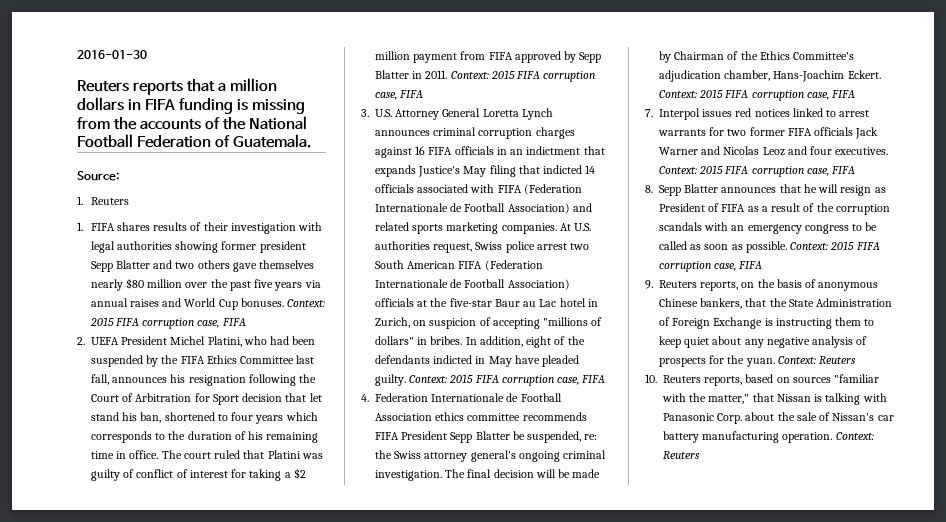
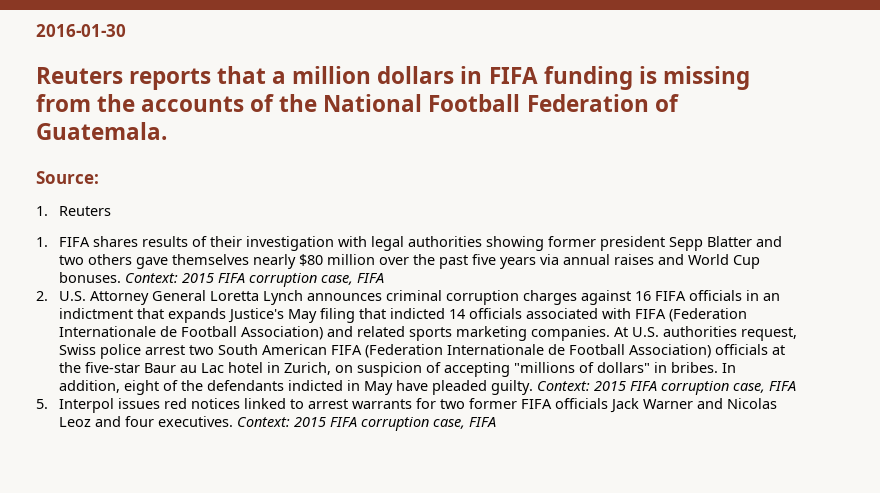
- 2. UEFA President Michel Platini, who had been suspended by the FIFA Ethics Committee last fall, announces his resignation following the Court of Arbitration for Sport decision that let stand his ban, shortened to four years which corresponds to the duration of his remaining time in office. The court ruled that Platini was guilty of conflict of interest for taking a $2 million payment from FIFA approved by Sepp Blatter in 2011. Context: 2015 FIFA corruption case, FIFA
- 3. U.S. Attorney General Loretta Lynch announces criminal corruption charges against 16 FIFA officials in an indictment that expands Justice's May filing that indicted 14 officials associated with FIFA (Federation Internationale de Football Association) and related sports marketing companies.
+ 2. U.S. Attorney General Loretta Lynch announces criminal corruption charges against 16 FIFA officials in an indictment that expands Justice's May filing that indicted 14 officials associated with FIFA (Federation Internationale de Football Association) and related sports marketing companies.
- 4. Federation Internationale de Football Association ethics committee recommends FIFA President Sepp Blatter be suspended, re: the Swiss attorney general's ongoing criminal investigation. The final decision will be made by Chairman of the Ethics Committee's adjudication chamber, Hans-Joachim Eckert. Context: 2015 FIFA corruption case, FIFA
- 7. Interpol issues red notices linked to arrest warrants for two former FIFA officials Jack Warner and Nicolas Leoz and four executives.
+ 5. Interpol issues red notices linked to arrest warrants for two former FIFA officials Jack Warner and Nicolas Leoz and four executives.
- 8. Sepp Blatter announces that he will resign as President of FIFA as a result of the corruption scandals with an emergency congress to be called as soon as possible. Context: 2015 FIFA corruption case, FIFA
- 9. Reuters reports, on the basis of anonymous Chinese bankers, that the State Administration of Foreign Exchange is instructing them to keep quiet about any negative analysis of prospects for the yuan. Context: Reuters
- 10. Reuters reports, based on sources "familiar with the matter," that Nissan is talking with Panasonic Corp. about the sale of Nissan's car battery manufacturing operation. Context: Reuters

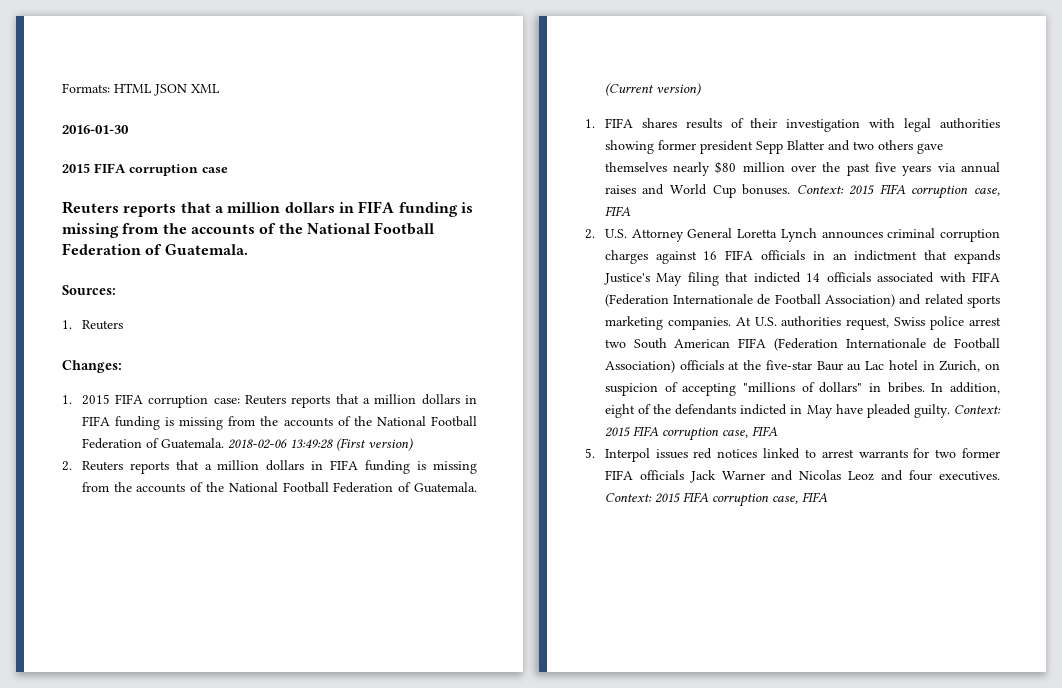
+ Formats: HTML JSON XML
  2016-01-30
+ 2015 FIFA corruption case
- Source:
+ Sources:
+ Changes:
+ 1. 2015 FIFA corruption case: Reuters reports that a million dollars in FIFA funding is missing from the accounts of the National Football Federation of Guatemala. 2018-02-06 13:49:28 (First version)
+ 2. Reuters reports that a million dollars in FIFA funding is missing from the accounts of the National Football Federation of Guatemala. (Current version)

